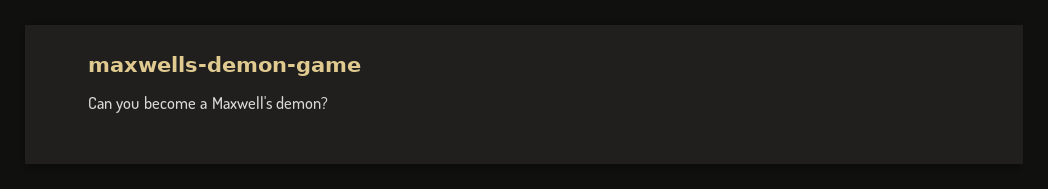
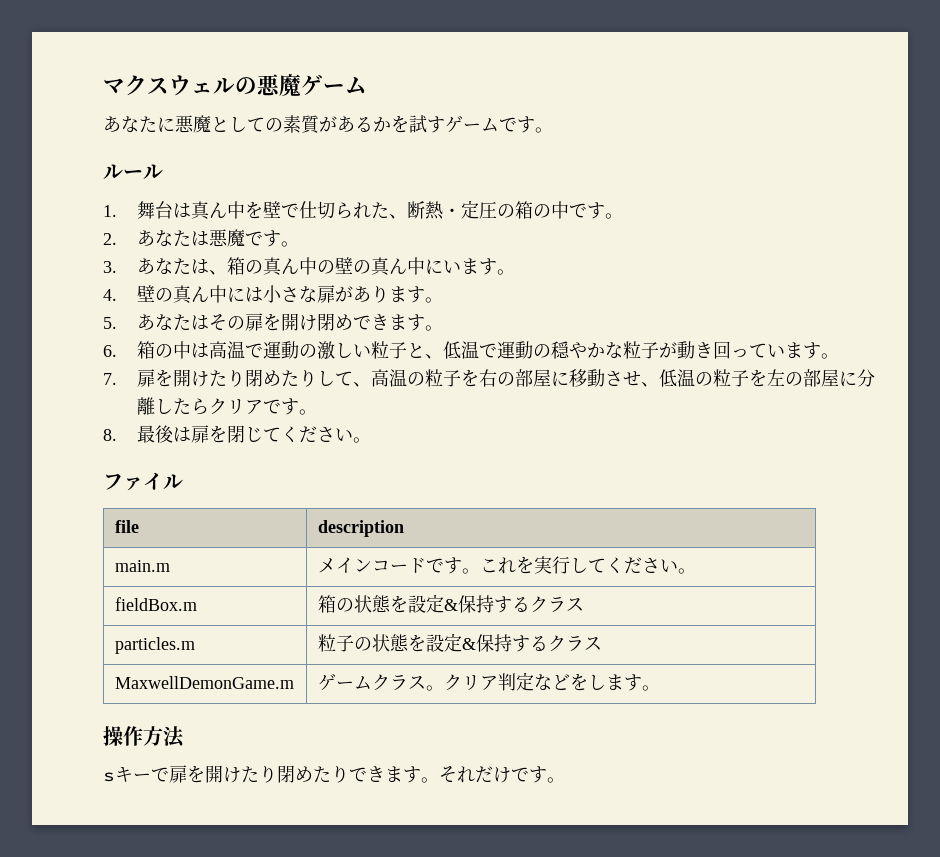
- maxwells-demon-game
- Can you become a Maxwell's demon?
+ マクスウェルの悪魔ゲーム
+ あなたに悪魔としての素質があるかを試すゲームです。
+ ルール
+ 1.舞台は真ん中を壁で仕切られた、断熱・定圧の箱の中です。
+ 2.あなたは悪魔です。
+ 3.あなたは、箱の真ん中の壁の真ん中にいます。
+ 4.壁の真ん中には小さな扉があります。
+ 5.あなたはその扉を開け閉めできます。
+ 6.箱の中は高温で運動の激しい粒子と、低温で運動の穏やかな粒子が動き回っています。
+ 7.扉を開けたり閉めたりして、高温の粒子を右の部屋に移動させ、低温の粒子を左の部屋に分離したらクリアです。
+ 8.最後は扉を閉じてください。
+ ファイル
+ file | description
+ main.m | メインコードです。これを実行してください。
+ fieldBox.m | 箱の状態を設定&保持するクラス
+ particles.m | 粒子の状態を設定&保持するクラス
+ MaxwellDemonGame.m | ゲームクラス。クリア判定などをします。
+ 操作方法
+ sキーで扉を開けたり閉めたりできます。それだけです。

